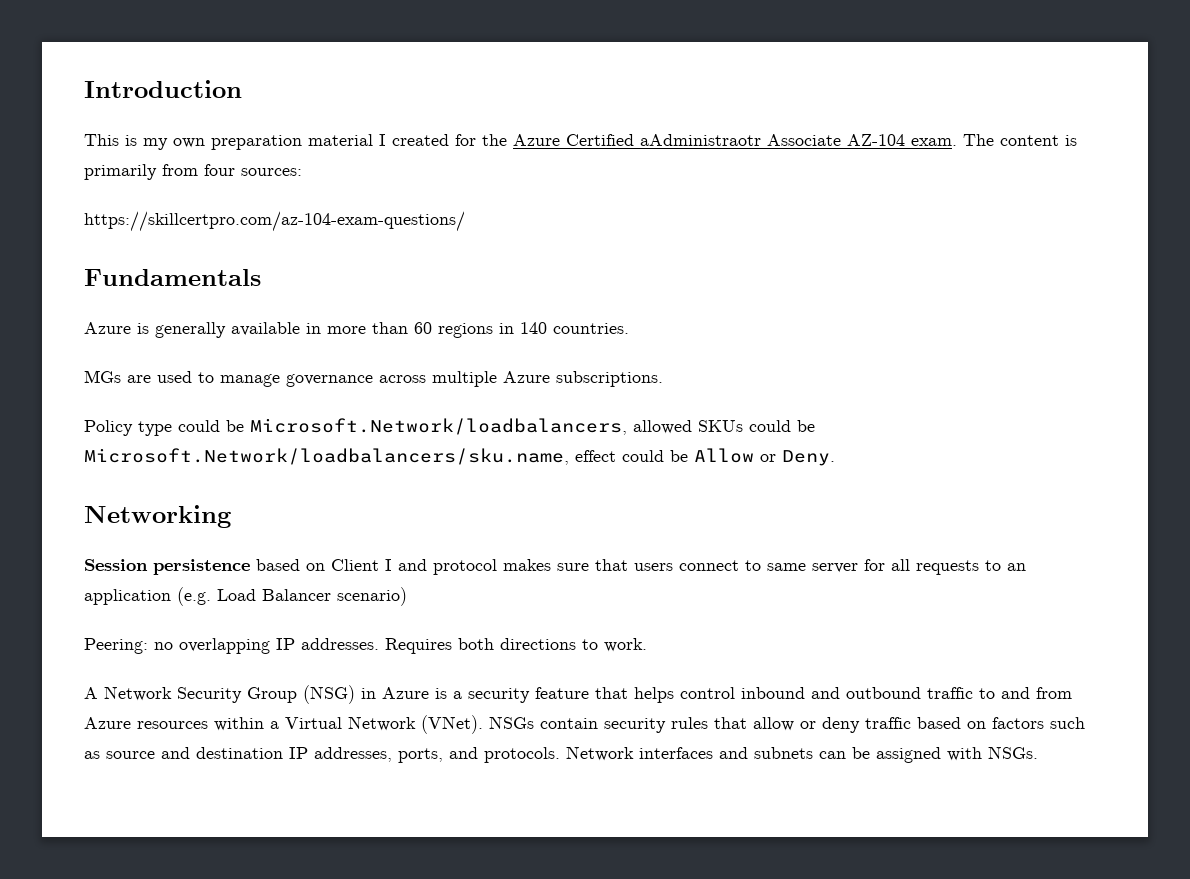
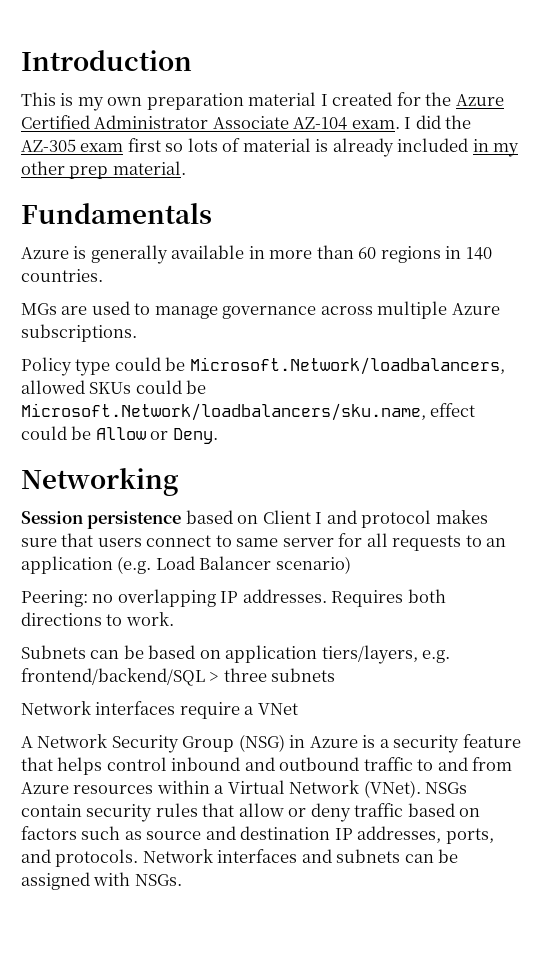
- This is my own preparation material I created for the Azure Certified aAdministraotr Associate AZ-104 exam.
+ This is my own preparation material I created for the Azure Certified Administrator Associate AZ-104 exam.
- The content is primarily from four sources:
- https://skillcertpro.com/az-104-exam-questions/
+ I did the AZ-305 exam first so lots of material is already included in my other prep material.
+ Subnets can be based on application tiers/layers, e.g. frontend/backend/SQL > three subnets
+ Network interfaces require a VNet

